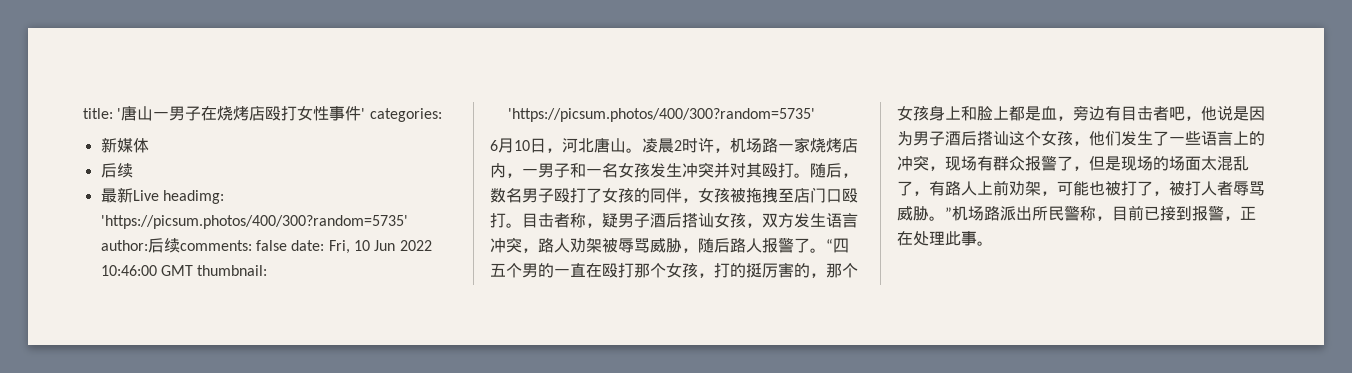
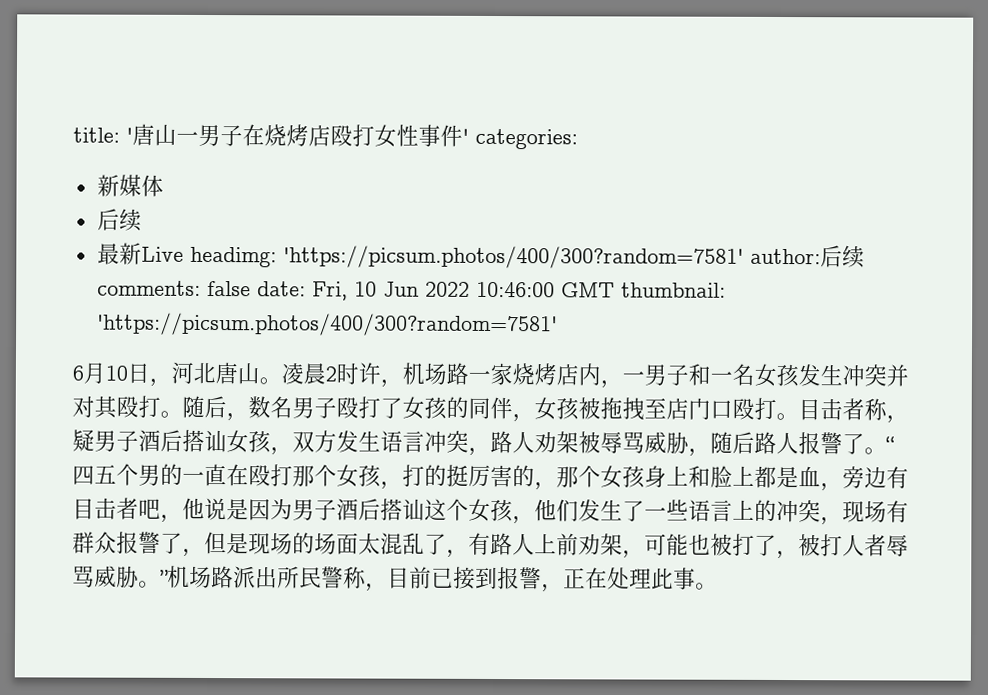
- 最新Live headimg: 'https://picsum.photos/400/300?random=5735' author:后续comments: false date: Fri, 10 Jun 2022 10:46:00 GMT thumbnail: 'https://picsum.photos/400/300?random=5735'
+ 最新Live headimg: 'https://picsum.photos/400/300?random=7581' author:后续comments: false date: Fri, 10 Jun 2022 10:46:00 GMT thumbnail: 'https://picsum.photos/400/300?random=7581'

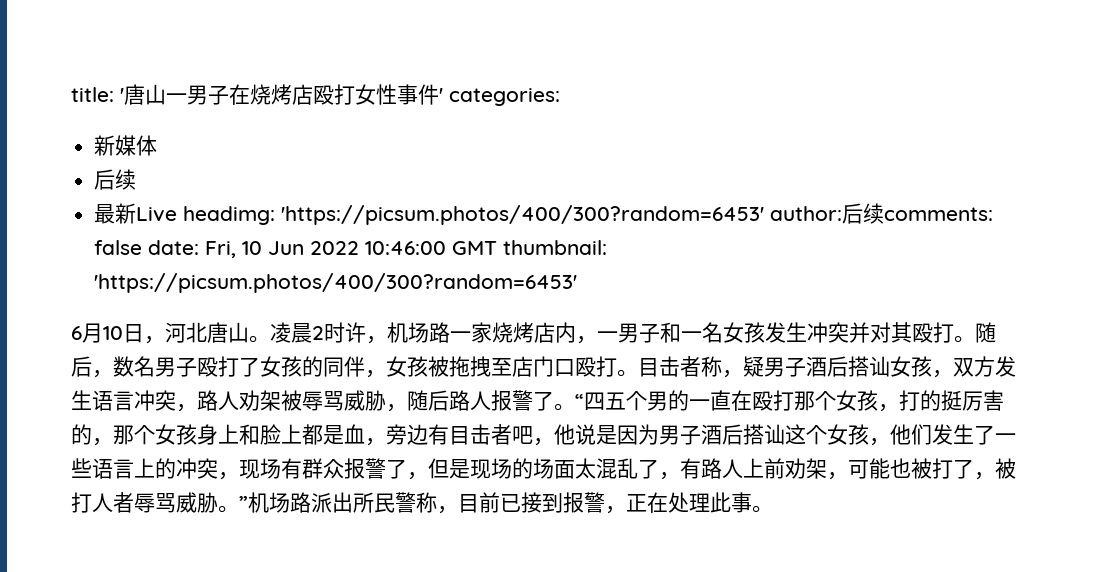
- 最新Live headimg: 'https://picsum.photos/400/300?random=7581' author:后续comments: false date: Fri, 10 Jun 2022 10:46:00 GMT thumbnail: 'https://picsum.photos/400/300?random=7581'
+ 最新Live headimg: 'https://picsum.photos/400/300?random=6453' author:后续comments: false date: Fri, 10 Jun 2022 10:46:00 GMT thumbnail: 'https://picsum.photos/400/300?random=6453'

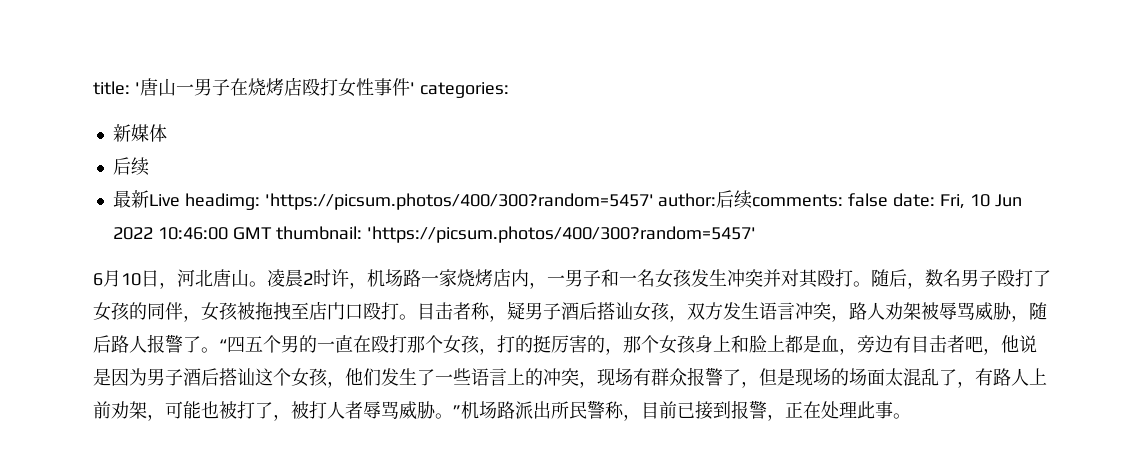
- 最新Live headimg: 'https://picsum.photos/400/300?random=6453' author:后续comments: false date: Fri, 10 Jun 2022 10:46:00 GMT thumbnail: 'https://picsum.photos/400/300?random=6453'
+ 最新Live headimg: 'https://picsum.photos/400/300?random=5457' author:后续comments: false date: Fri, 10 Jun 2022 10:46:00 GMT thumbnail: 'https://picsum.photos/400/300?random=5457'

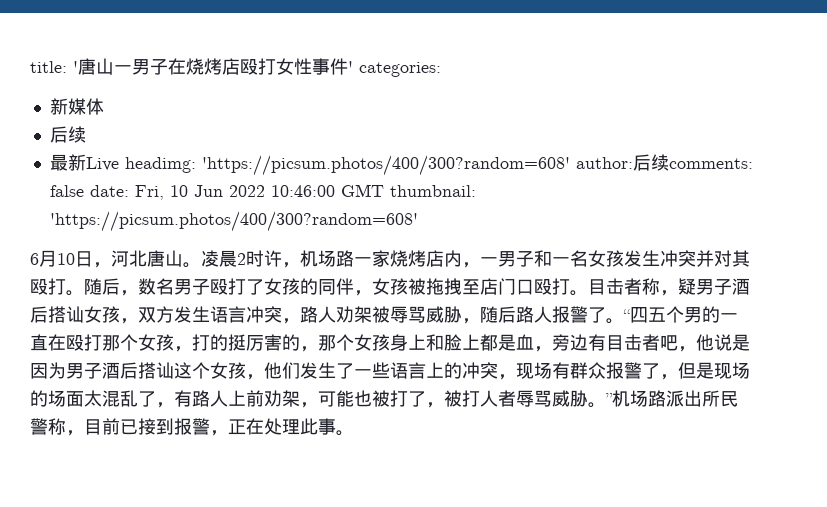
- 最新Live headimg: 'https://picsum.photos/400/300?random=5457' author:后续comments: false date: Fri, 10 Jun 2022 10:46:00 GMT thumbnail: 'https://picsum.photos/400/300?random=5457'
+ 最新Live headimg: 'https://picsum.photos/400/300?random=608' author:后续comments: false date: Fri, 10 Jun 2022 10:46:00 GMT thumbnail: 'https://picsum.photos/400/300?random=608'

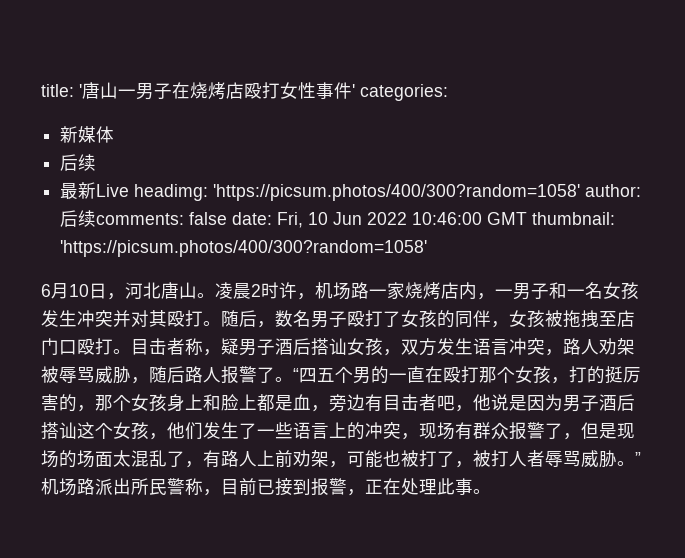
- 最新Live headimg: 'https://picsum.photos/400/300?random=608' author:后续comments: false date: Fri, 10 Jun 2022 10:46:00 GMT thumbnail: 'https://picsum.photos/400/300?random=608'
+ 最新Live headimg: 'https://picsum.photos/400/300?random=1058' author:后续comments: false date: Fri, 10 Jun 2022 10:46:00 GMT thumbnail: 'https://picsum.photos/400/300?random=1058'

